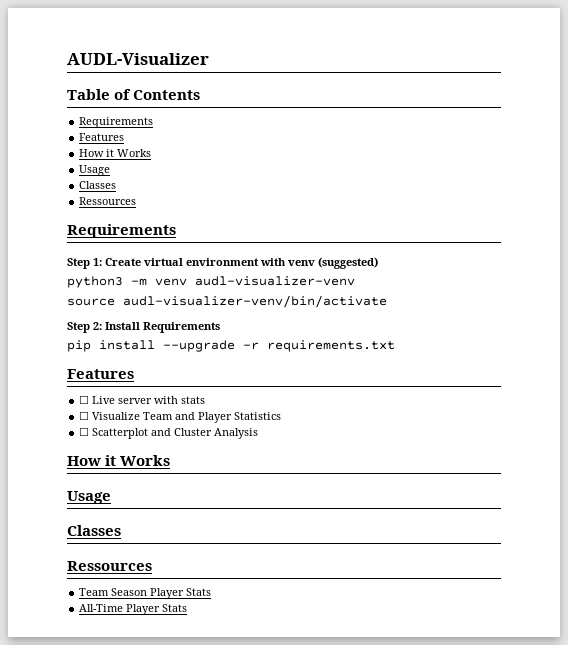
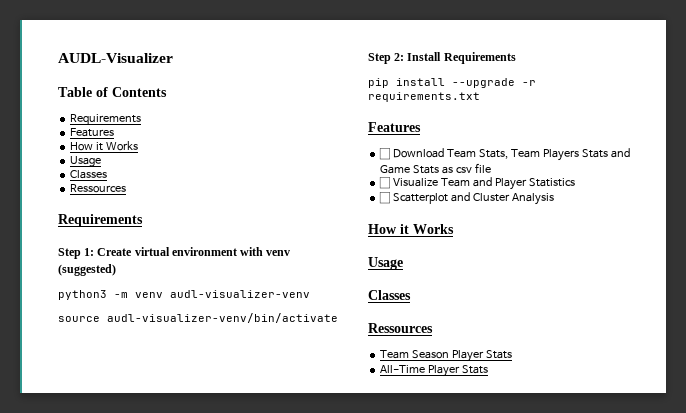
- ☐ Live server with stats
+ ☐ Download Team Stats, Team Players Stats and Game Stats as csv file

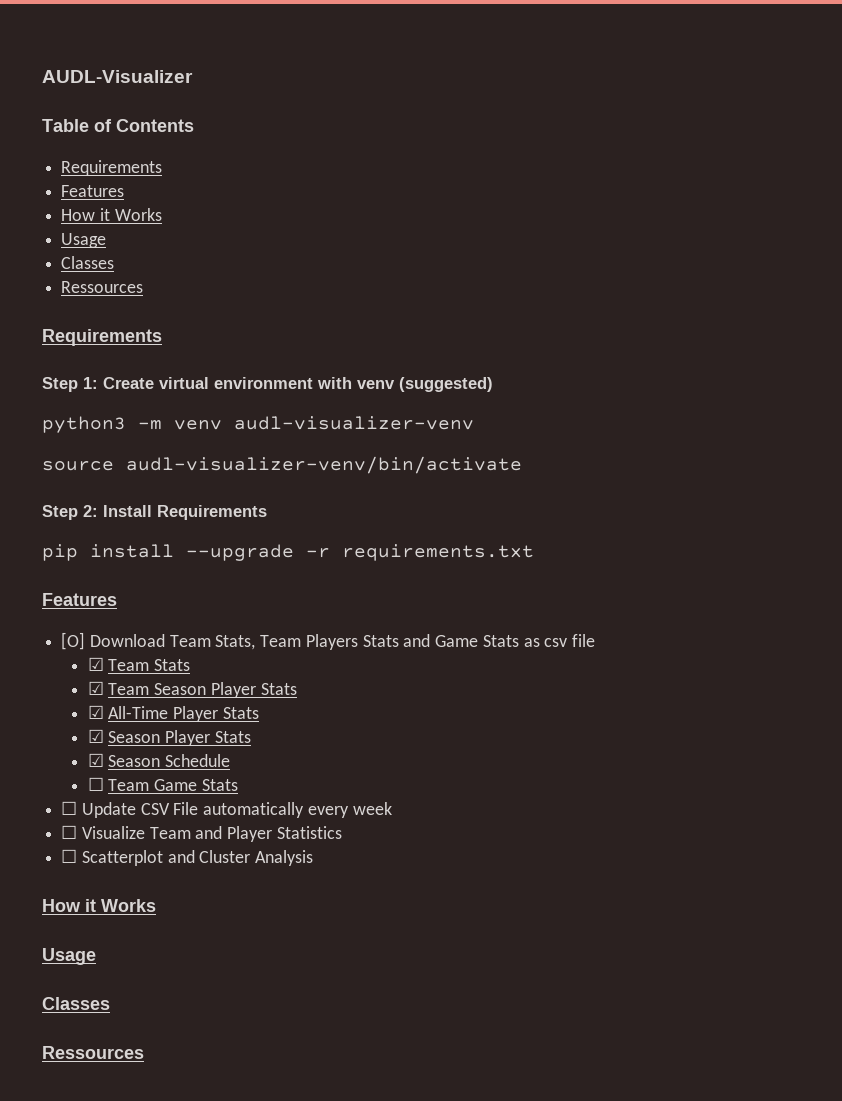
- ☐ Download Team Stats, Team Players Stats and Game Stats as csv file
+ [O] Download Team Stats, Team Players Stats and Game Stats as csv file
+ ☑ Team Stats
+ ☑ Team Season Player Stats
+ ☑ All-Time Player Stats
+ ☑ Season Player Stats
+ ☑ Season Schedule
+ ☐ Team Game Stats
+ ☐ Update CSV File automatically every week
- Team Season Player Stats
- All-Time Player Stats

